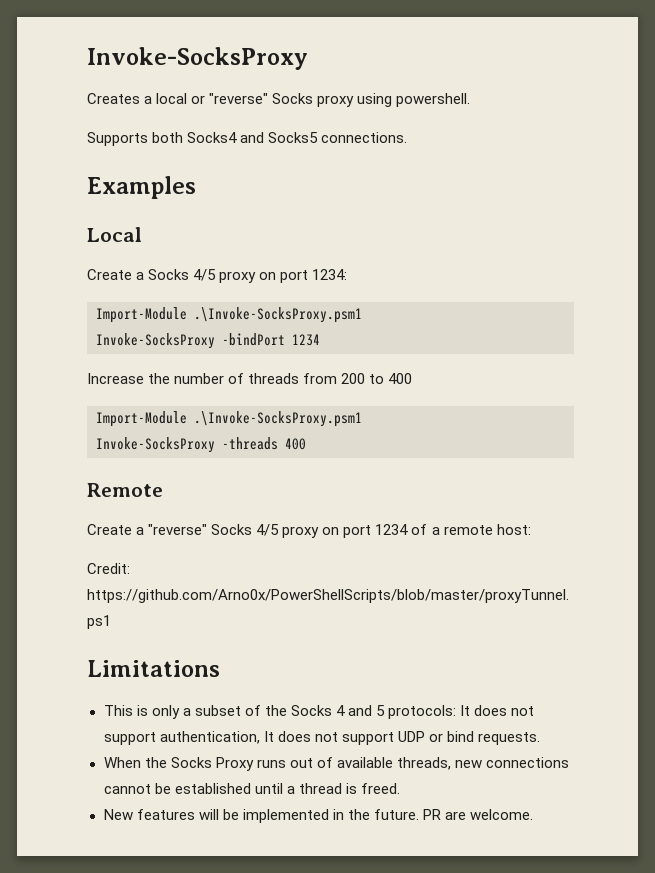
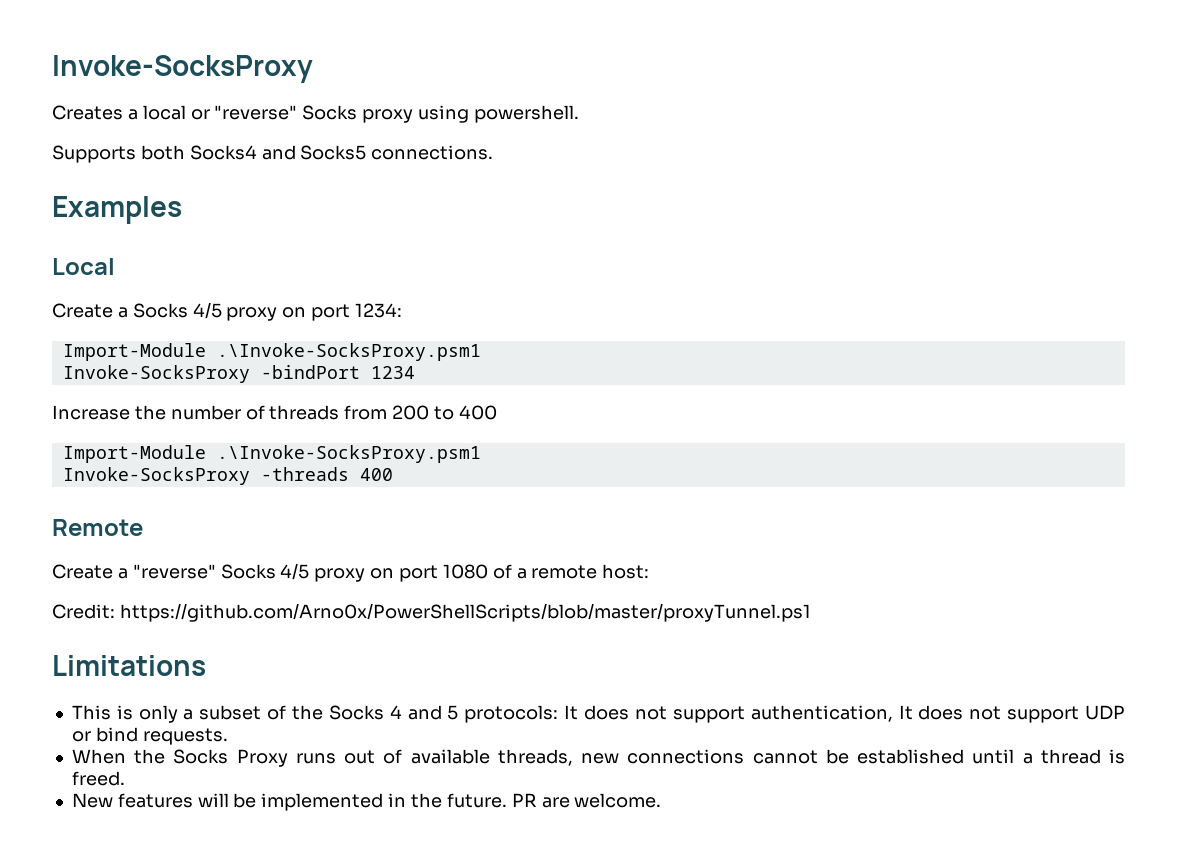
- Create a "reverse" Socks 4/5 proxy on port 1234 of a remote host:
+ Create a "reverse" Socks 4/5 proxy on port 1080 of a remote host:

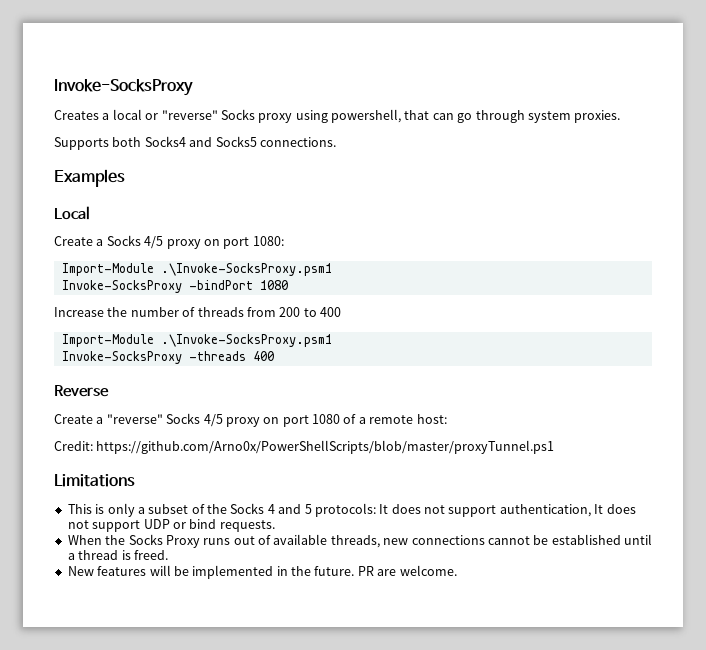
- Creates a local or "reverse" Socks proxy using powershell.
+ Creates a local or "reverse" Socks proxy using powershell, that can go through system proxies.
- Create a Socks 4/5 proxy on port 1234:
+ Create a Socks 4/5 proxy on port 1080:
- Invoke-SocksProxy -bindPort 1234
+ Invoke-SocksProxy -bindPort 1080
- Remote
+ Reverse

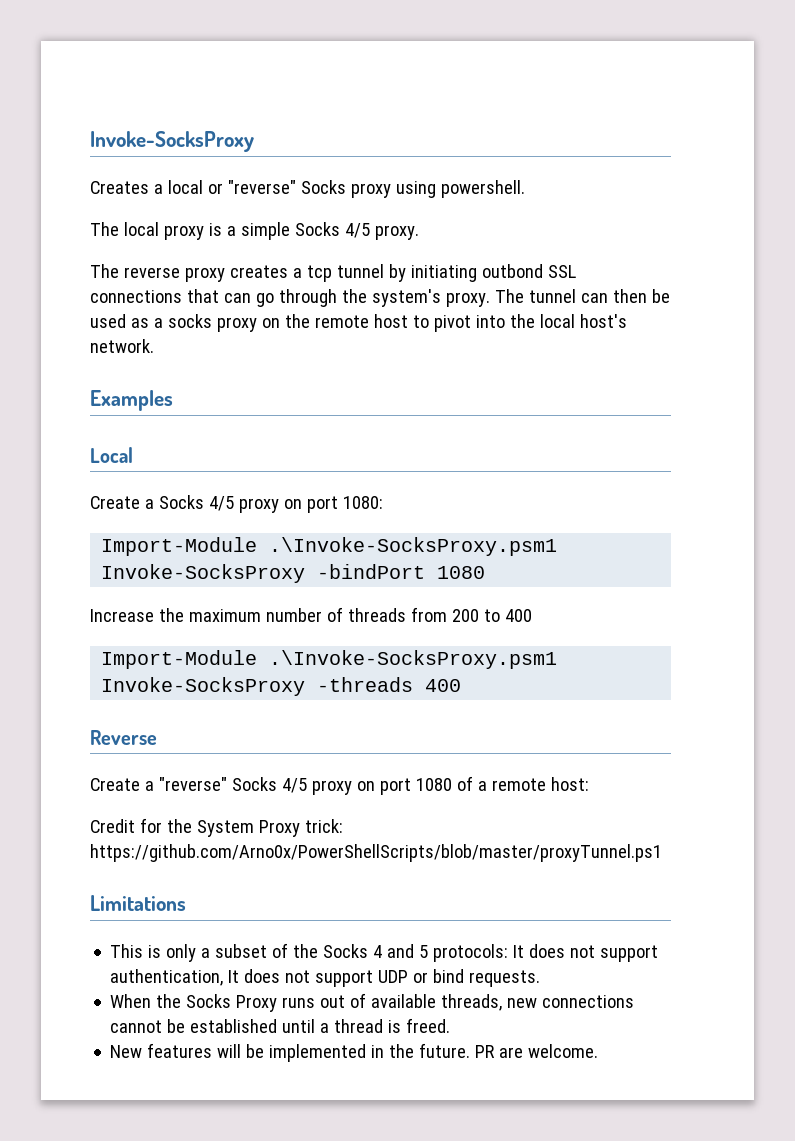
- Creates a local or "reverse" Socks proxy using powershell, that can go through system proxies.
- Supports both Socks4 and Socks5 connections.
+ Creates a local or "reverse" Socks proxy using powershell.
+ The local proxy is a simple Socks 4/5 proxy.
+ The reverse proxy creates a tcp tunnel by initiating outbond SSL connections that can go through the system's proxy. The tunnel can then be used as a socks proxy on the remote host to pivot into the local host's network.
- Increase the number of threads from 200 to 400
+ Increase the maximum number of threads from 200 to 400
- Credit: https://github.com/Arno0x/PowerShellScripts/blob/master/proxyTunnel.ps1
+ Credit for the System Proxy trick: https://github.com/Arno0x/PowerShellScripts/blob/master/proxyTunnel.ps1

